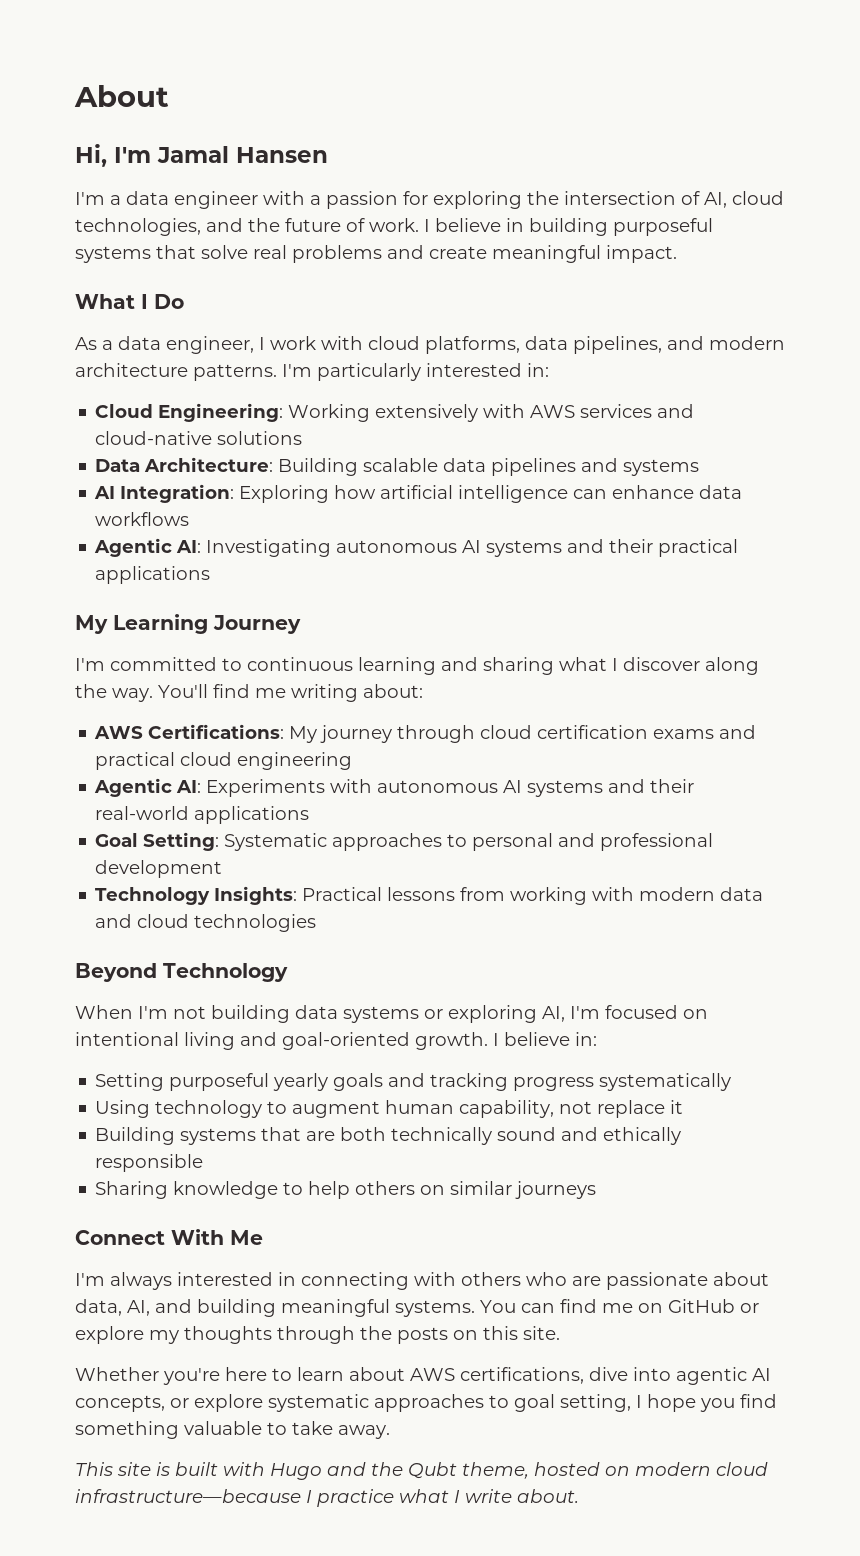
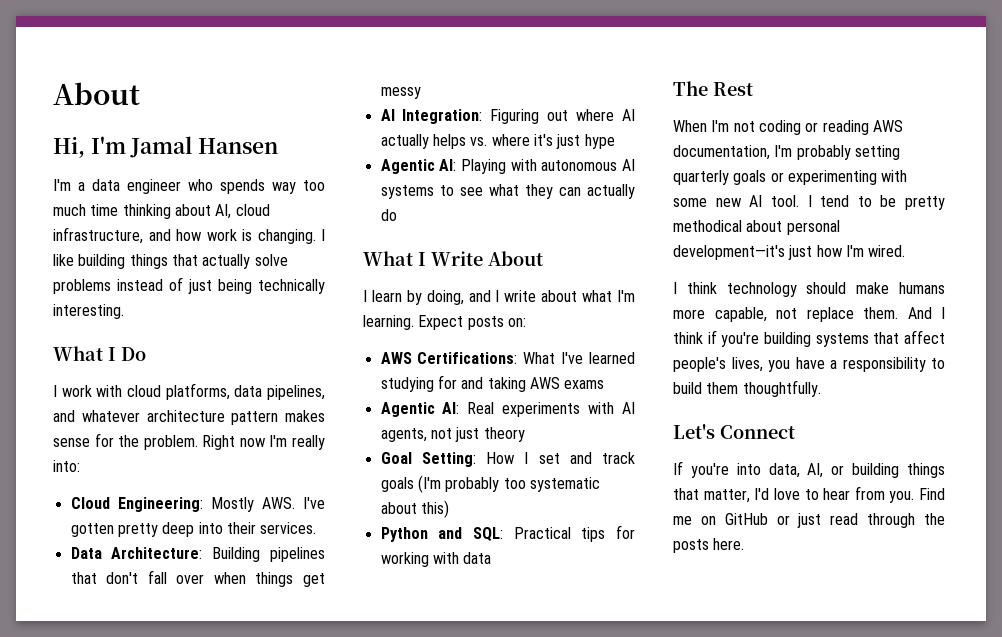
- I'm a data engineer with a passion for exploring the intersection of AI, cloud technologies, and the future of work. I believe in building purposeful systems that solve real problems and create meaningful impact.
+ I'm a data engineer who spends way too much time thinking about AI, cloud infrastructure, and how work is changing. I like building things that actually solve problems instead of just being technically interesting.
- As a data engineer, I work with cloud platforms, data pipelines, and modern architecture patterns. I'm particularly interested in:
- Cloud Engineering: Working extensively with AWS services and cloud-native solutions
- Data Architecture: Building scalable data pipelines and systems
- AI Integration: Exploring how artificial intelligence can enhance data workflows
- Agentic AI: Investigating autonomous AI systems and their practical applications
- My Learning Journey
- I'm committed to continuous learning and sharing what I discover along the way. You'll find me writing about:
- AWS Certifications: My journey through cloud certification exams and practical cloud engineering
- Agentic AI: Experiments with autonomous AI systems and their real-world applications
- Goal Setting: Systematic approaches to personal and professional development
- Technology Insights: Practical lessons from working with modern data and cloud technologies
- Beyond Technology
- When I'm not building data systems or exploring AI, I'm focused on intentional living and goal-oriented growth. I believe in:
- Setting purposeful yearly goals and tracking progress systematically
- Using technology to augment human capability, not replace it
- Building systems that are both technically sound and ethically responsible
- Sharing knowledge to help others on similar journeys
- Connect With Me
- I'm always interested in connecting with others who are passionate about data, AI, and building meaningful systems. You can find me on GitHub or explore my thoughts through the posts on this site.
- Whether you're here to learn about AWS certifications, dive into agentic AI concepts, or explore systematic approaches to goal setting, I hope you find something valuable to take away.
- This site is built with Hugo and the Qubt theme, hosted on modern cloud infrastructure—because I practice what I write about.
+ I work with cloud platforms, data pipelines, and whatever architecture pattern makes sense for the problem. Right now I'm really into:
+ Cloud Engineering: Mostly AWS. I've gotten pretty deep into their services.
+ Data Architecture: Building pipelines that don't fall over when things get messy
+ AI Integration: Figuring out where AI actually helps vs. where it's just hype
+ Agentic AI: Playing with autonomous AI systems to see what they can actually do
+ What I Write About
+ I learn by doing, and I write about what I'm learning. Expect posts on:
+ AWS Certifications: What I've learned studying for and taking AWS exams
+ Agentic AI: Real experiments with AI agents, not just theory
+ Goal Setting: How I set and track goals (I'm probably too systematic about this)
+ Python and SQL: Practical tips for working with data
+ The Rest
+ When I'm not coding or reading AWS documentation, I'm probably setting quarterly goals or experimenting with some new AI tool. I tend to be pretty methodical about personal development—it's just how I'm wired.
+ I think technology should make humans more capable, not replace them. And I think if you're building systems that affect people's lives, you have a responsibility to build them thoughtfully.
+ Let's Connect
+ If you're into data, AI, or building things that matter, I'd love to hear from you. Find me on GitHub or just read through the posts here.

